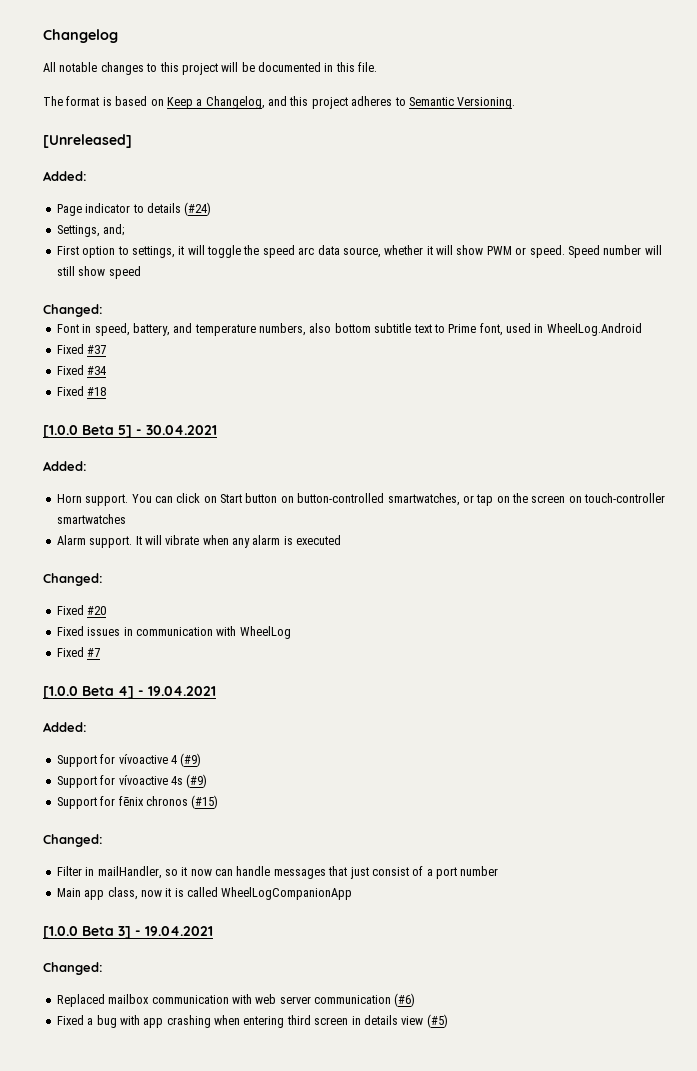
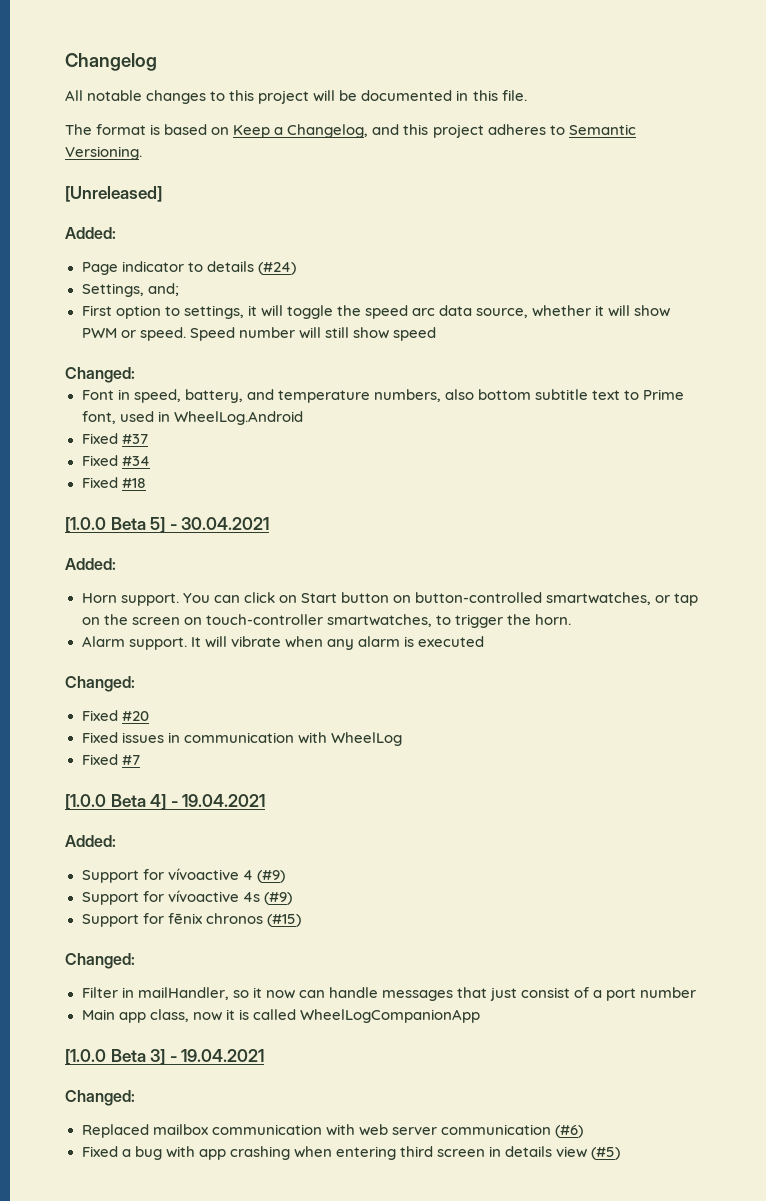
- You can click on Start button on button-controlled smartwatches, or tap on the screen on touch-controller smartwatches
+ You can click on Start button on button-controlled smartwatches, or tap on the screen on touch-controller smartwatches, to trigger the horn.

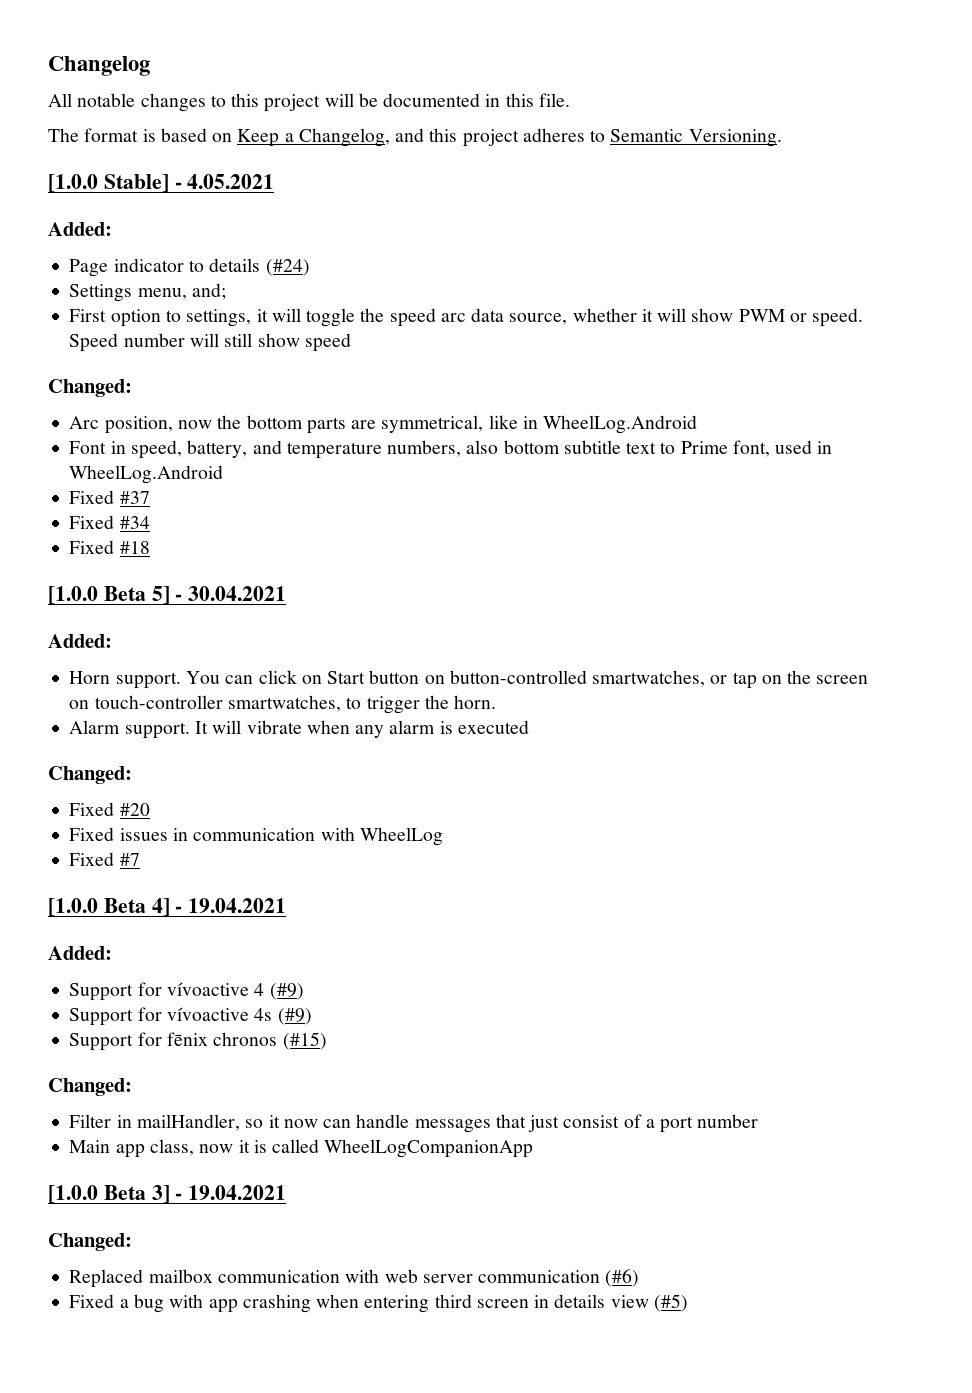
- [Unreleased]
+ [1.0.0 Stable] - 4.05.2021
- Settings, and;
+ Settings menu, and;
+ Arc position, now the bottom parts are symmetrical, like in WheelLog.Android

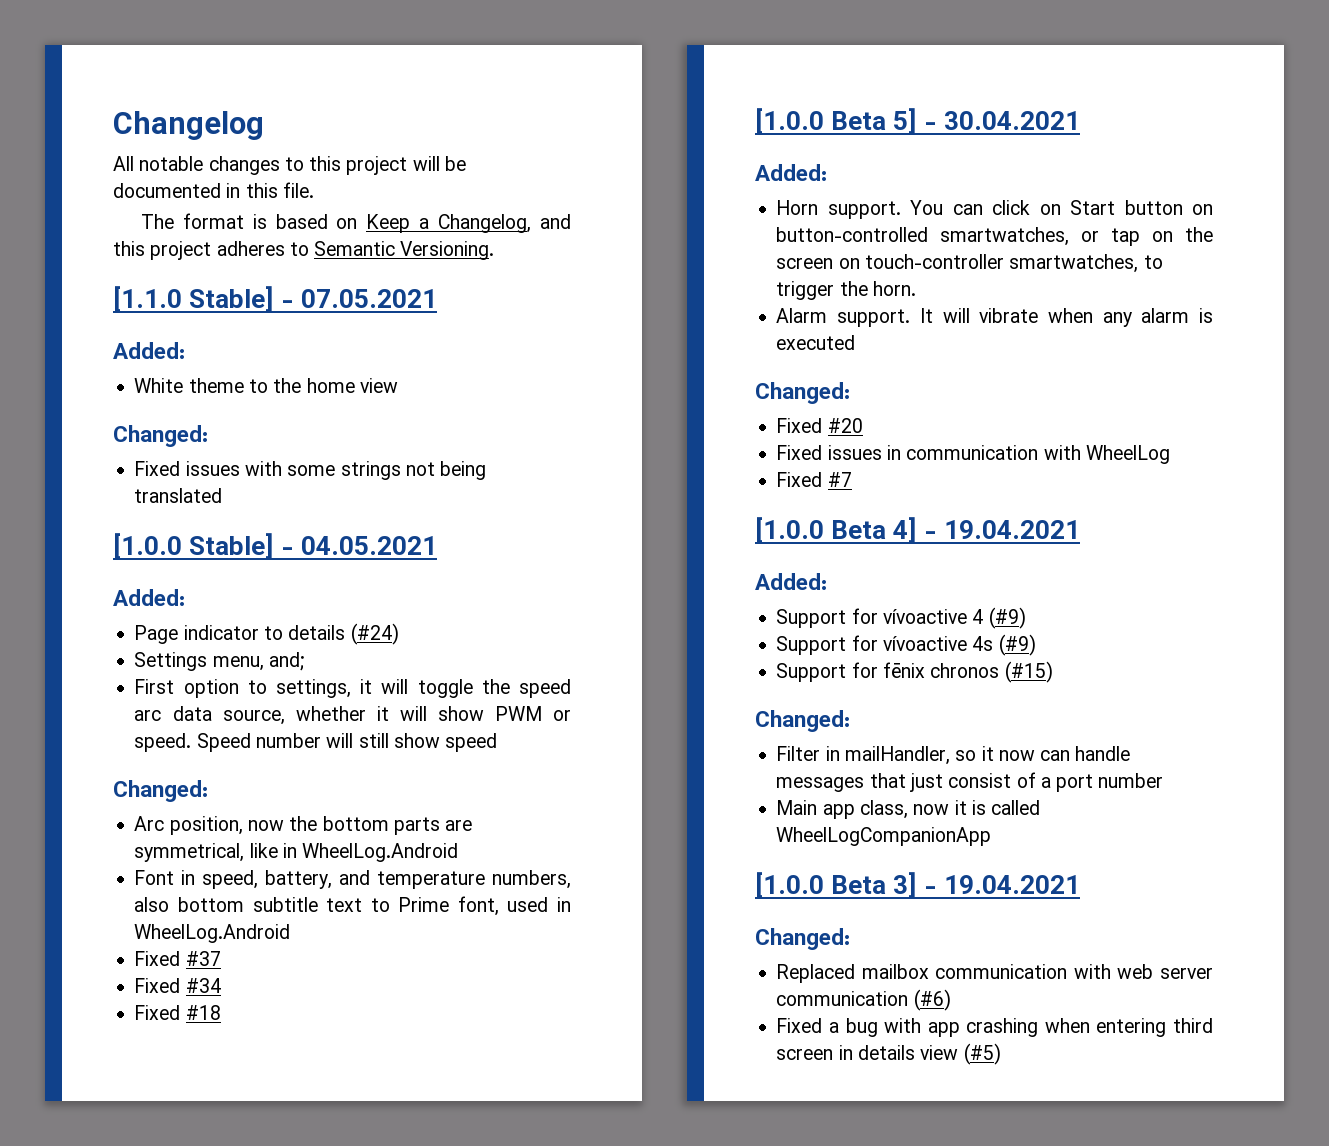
+ [1.1.0 Stable] - 07.05.2021
+ Added:
+ White theme to the home view
+ Changed:
+ Fixed issues with some strings not being translated
- [1.0.0 Stable] - 4.05.2021
+ [1.0.0 Stable] - 04.05.2021

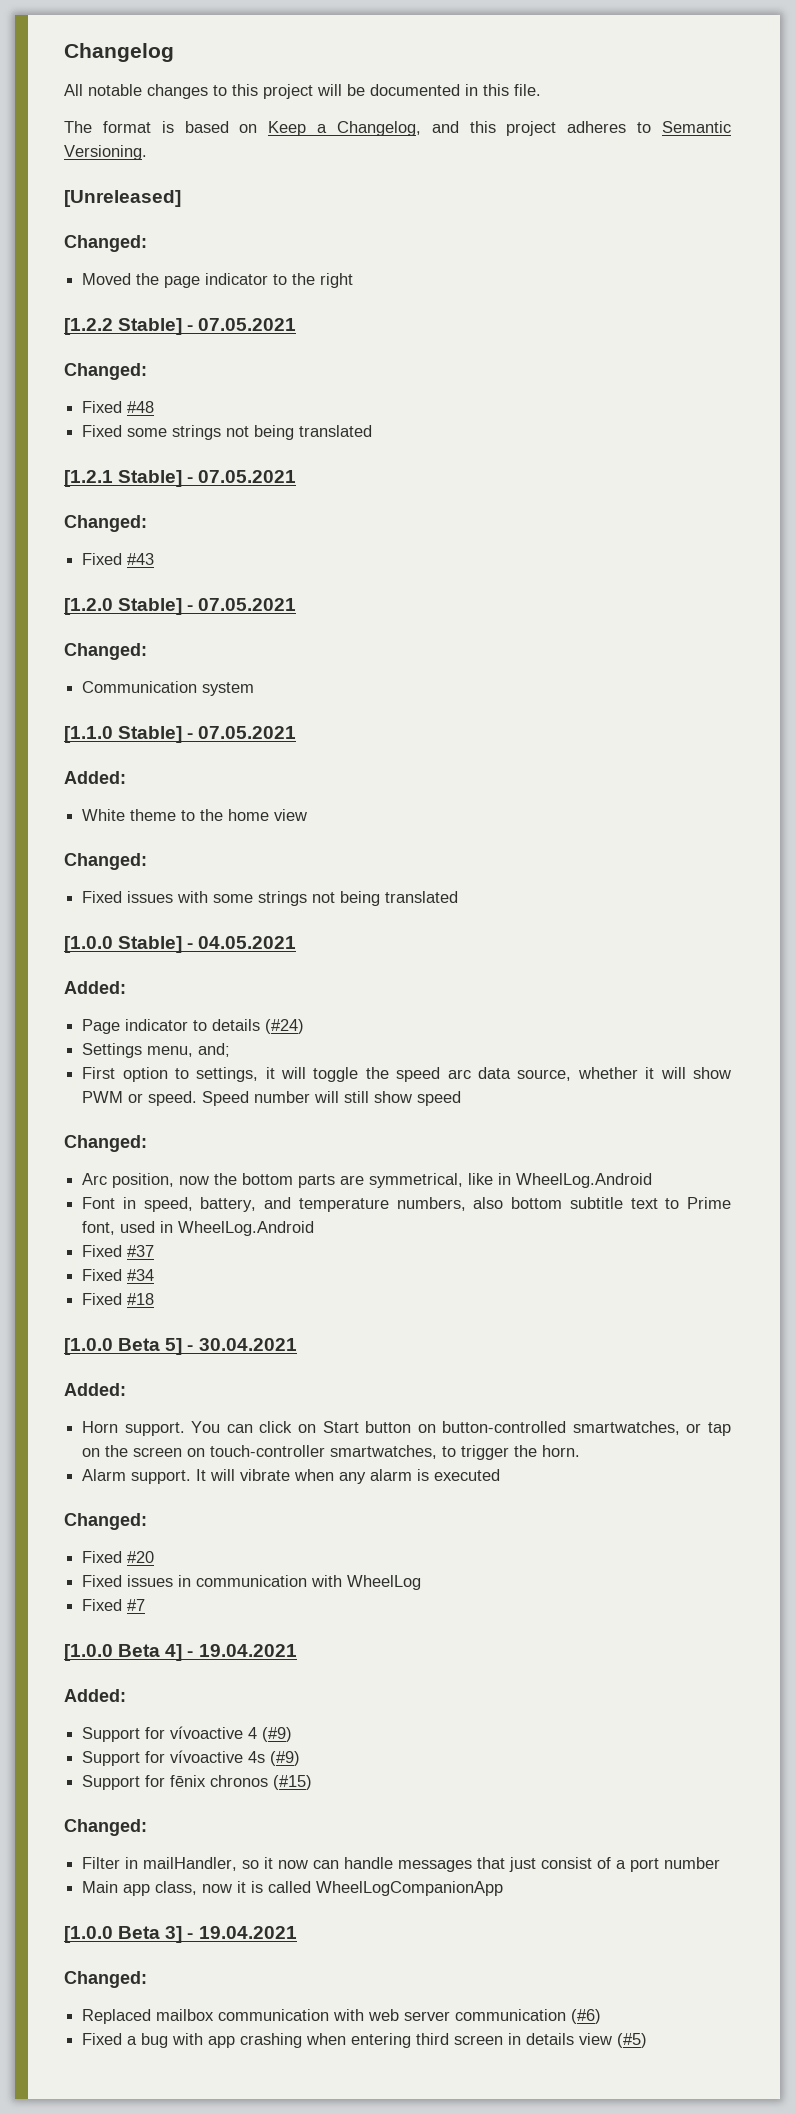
+ [Unreleased]
+ Changed:
+ Moved the page indicator to the right
+ [1.2.2 Stable] - 07.05.2021
+ Changed:
+ Fixed #48
+ Fixed some strings not being translated
+ [1.2.1 Stable] - 07.05.2021
+ Changed:
+ Fixed #43
+ [1.2.0 Stable] - 07.05.2021
+ Changed:
+ Communication system

